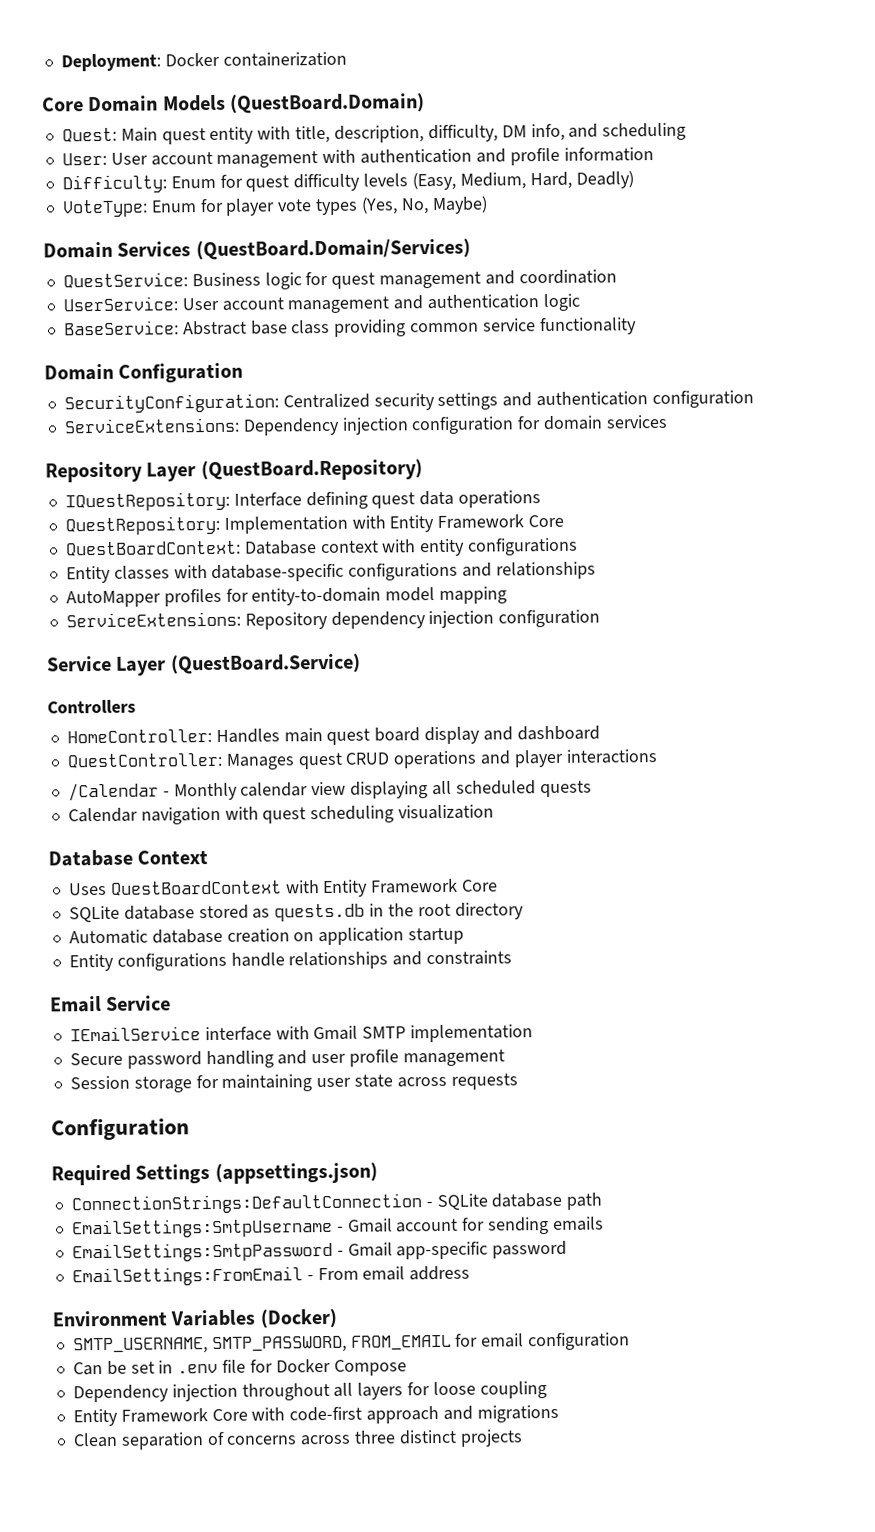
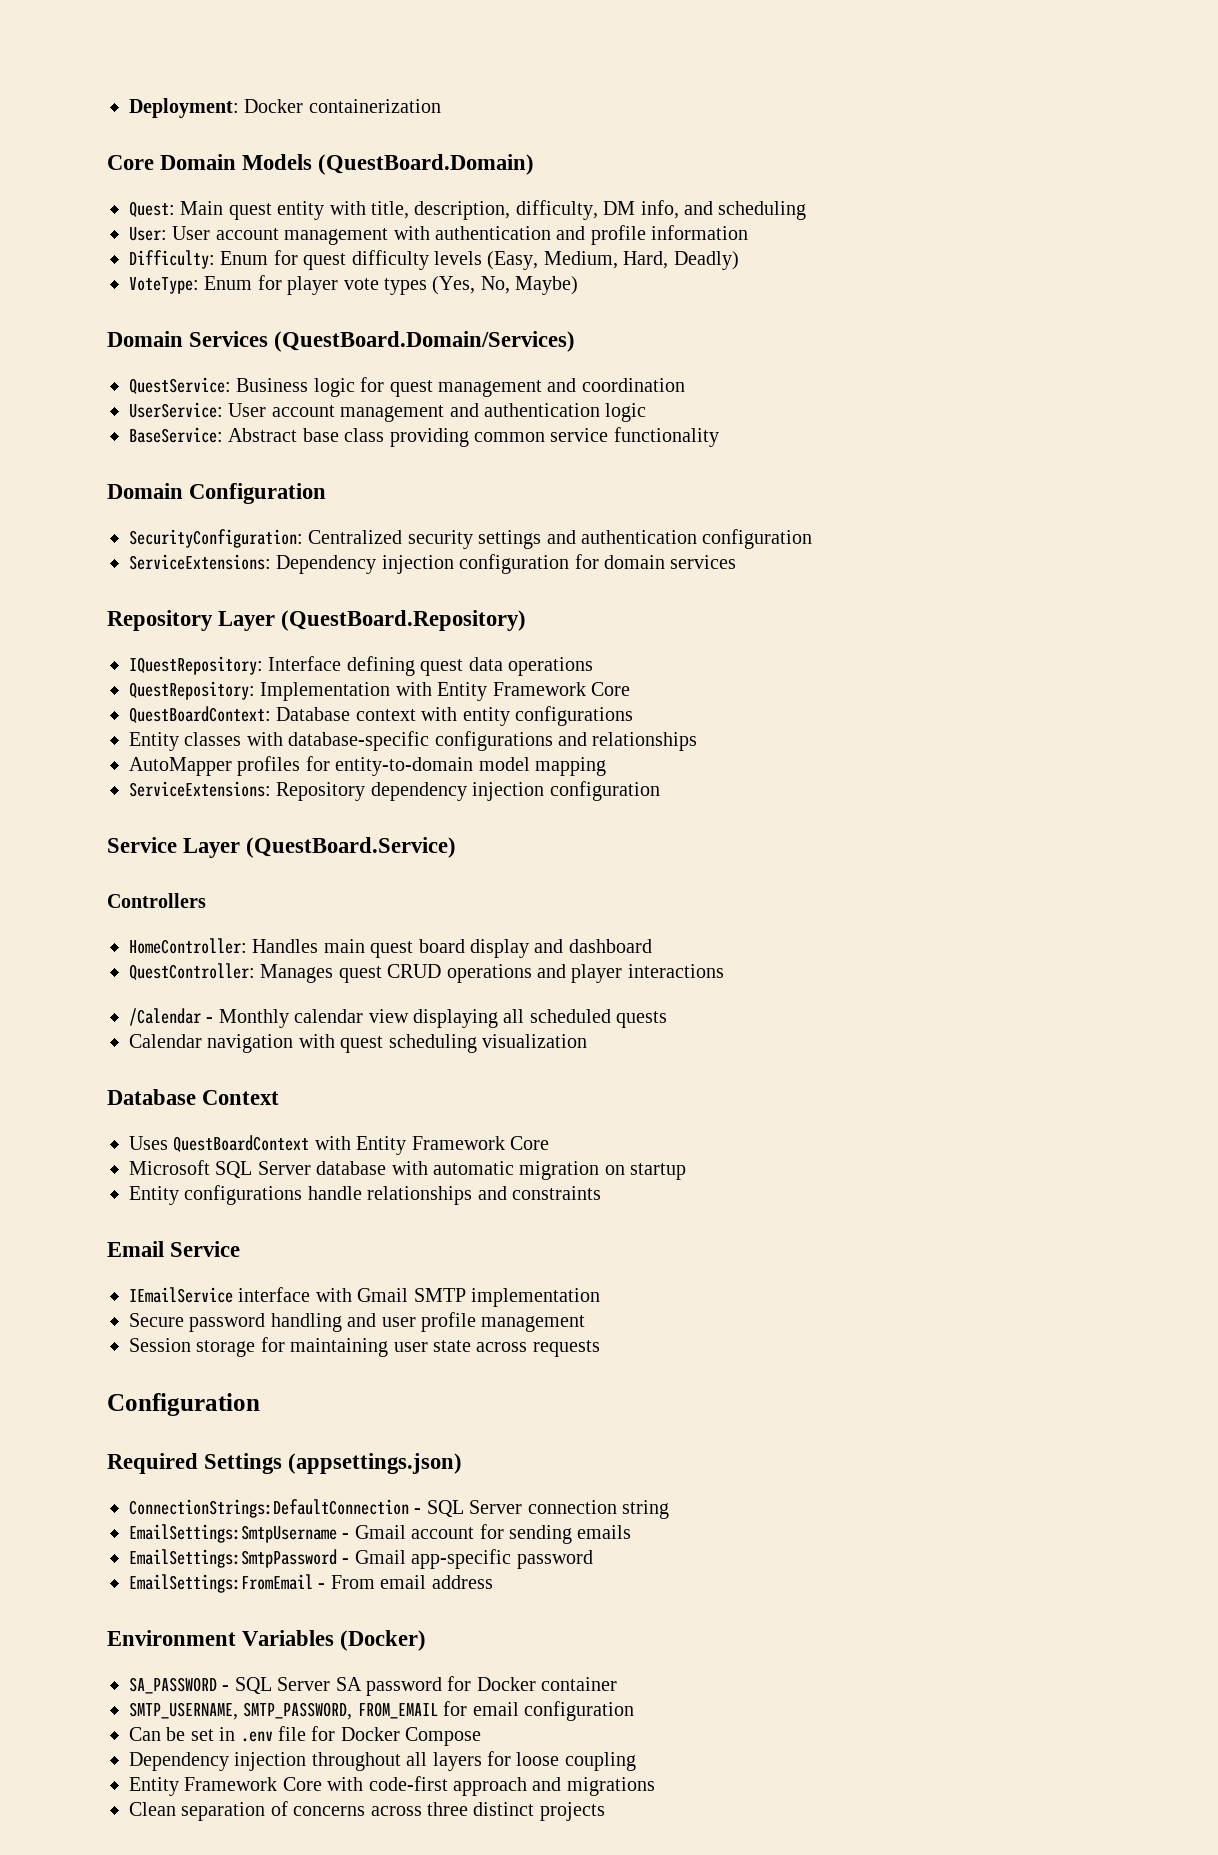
- SQLite database stored as quests.db in the root directory
- Automatic database creation on application startup
+ Microsoft SQL Server database with automatic migration on startup
- ConnectionStrings:DefaultConnection - SQLite database path
+ ConnectionStrings:DefaultConnection - SQL Server connection string
+ SA_PASSWORD - SQL Server SA password for Docker container

